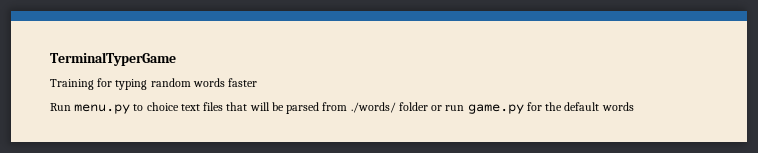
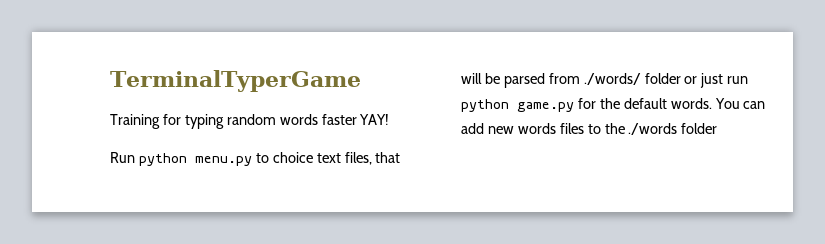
- Training for typing random words faster
+ Training for typing random words faster YAY!
- Run menu.py to choice text files that will be parsed from ./words/ folder or run game.py for the default words
+ Run python menu.py to choice text files, that will be parsed from ./words/ folder or just run python game.py for the default words. You can add new words files to the ./words folder

